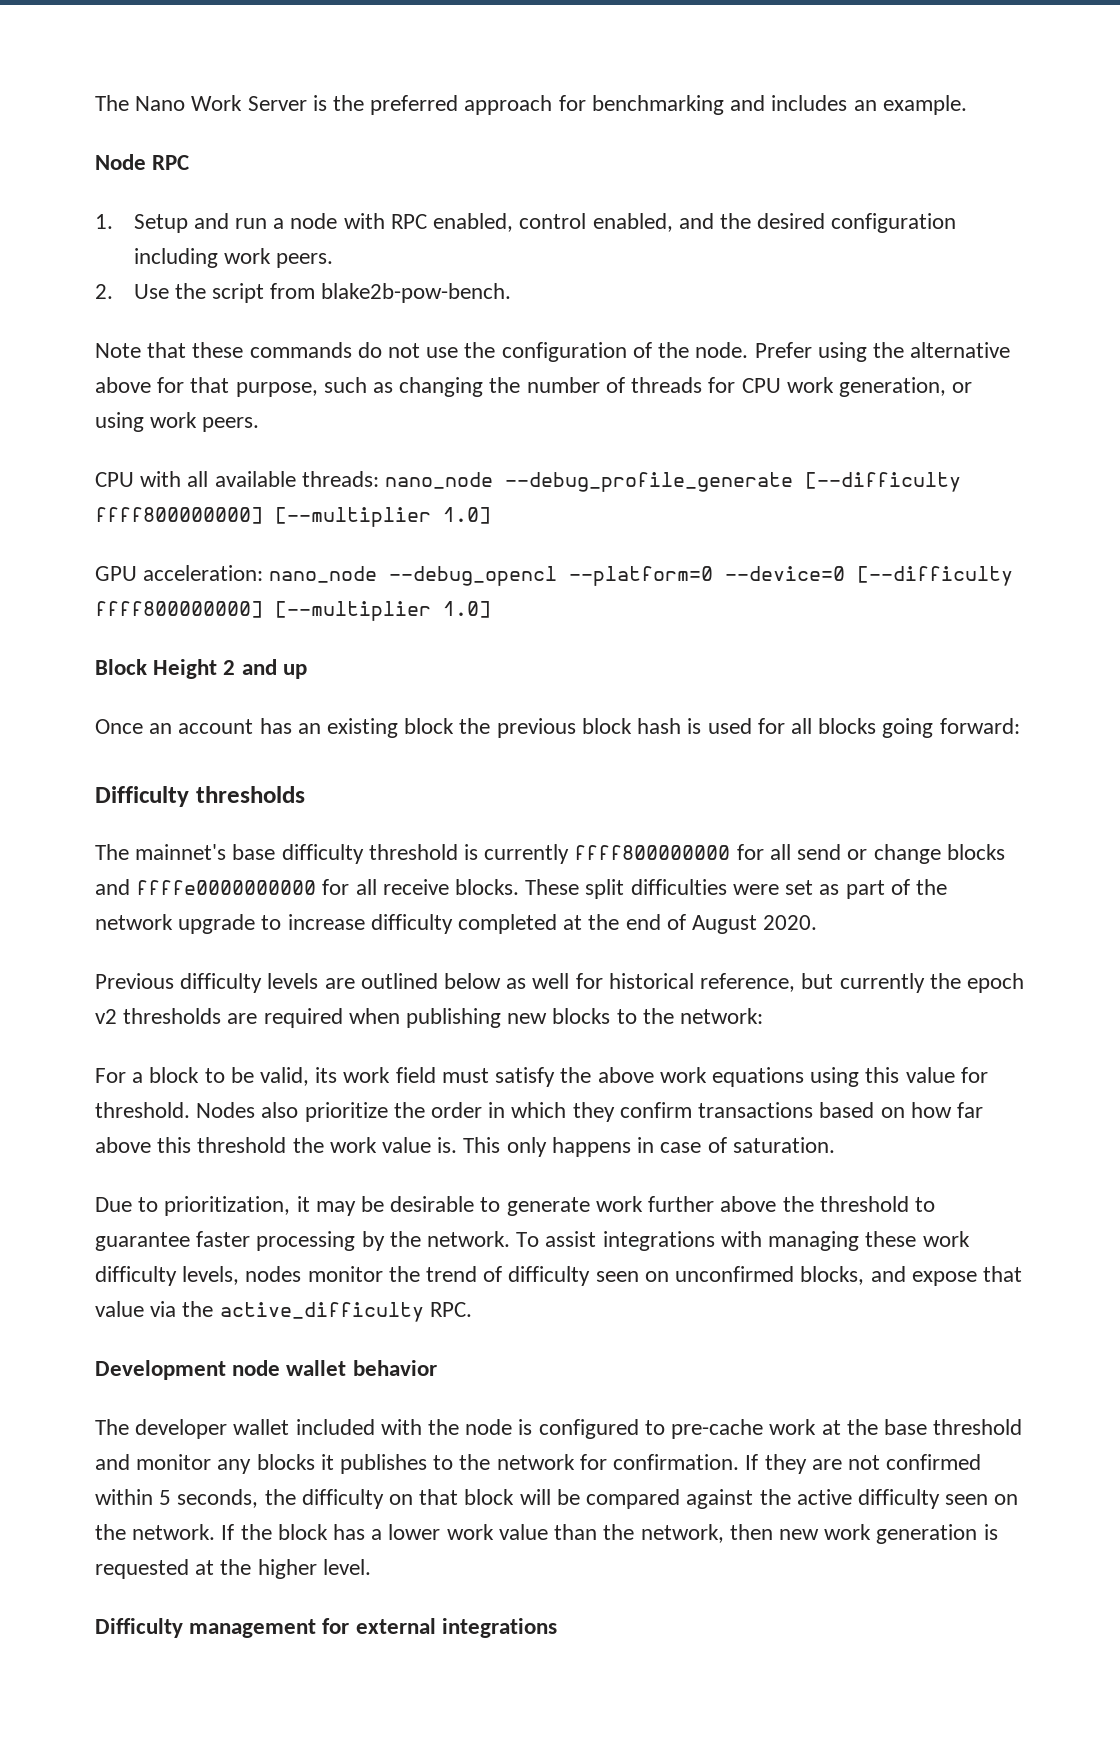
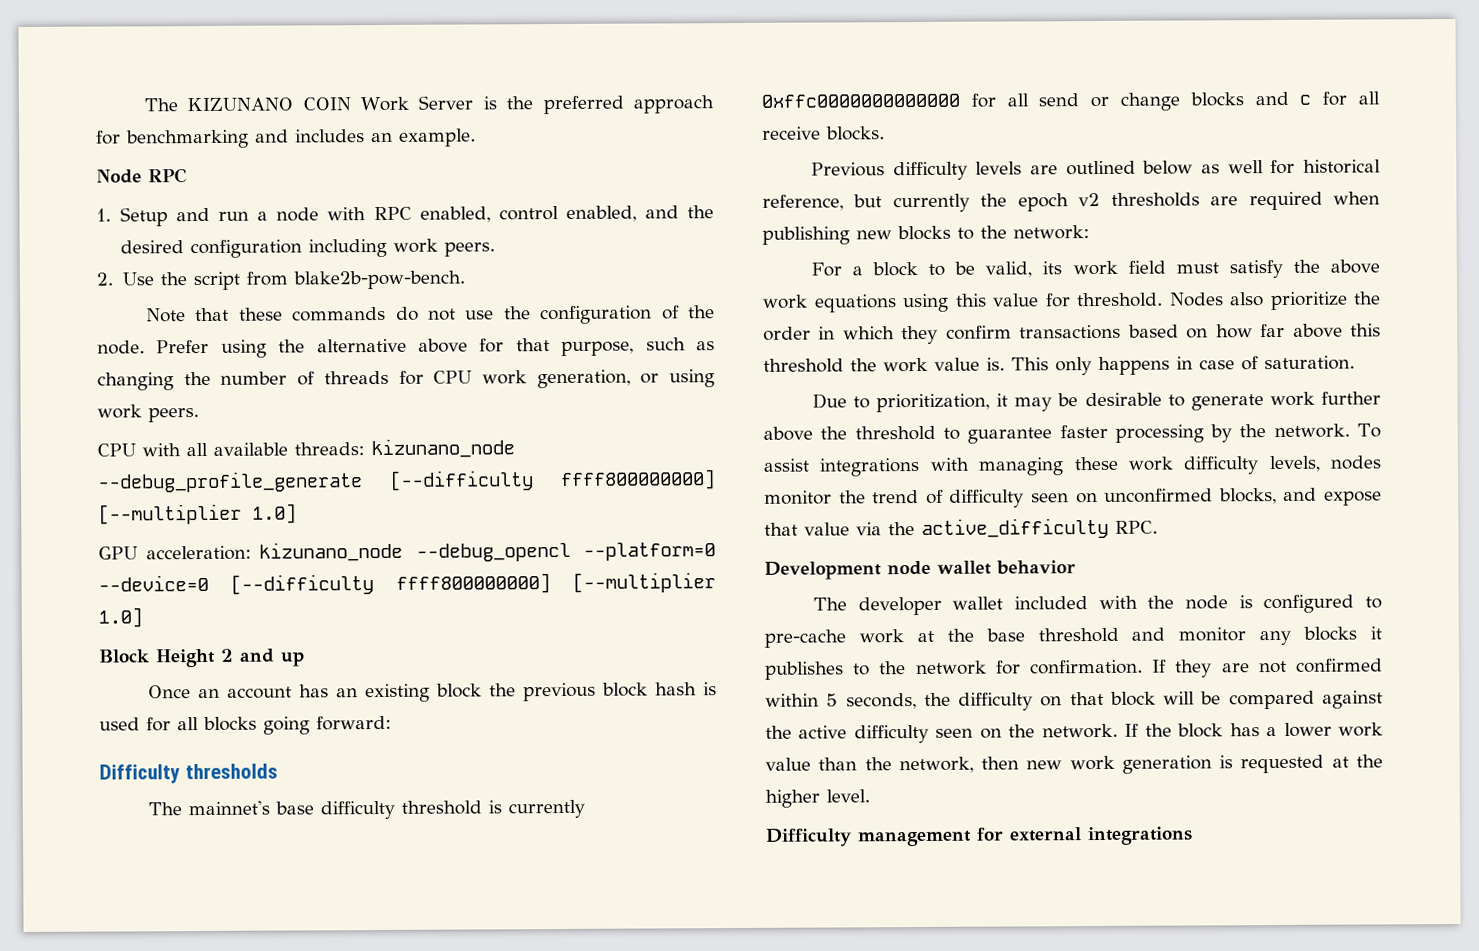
- The Nano Work Server is the preferred approach for benchmarking and includes an example.
+ The KIZUNANO COIN Work Server is the preferred approach for benchmarking and includes an example.
- CPU with all available threads: nano_node --debug_profile_generate [--difficulty ffff800000000] [--multiplier 1.0]
+ CPU with all available threads: kizunano_node --debug_profile_generate [--difficulty ffff800000000] [--multiplier 1.0]
- GPU acceleration: nano_node --debug_opencl --platform=0 --device=0 [--difficulty ffff800000000] [--multiplier 1.0]
+ GPU acceleration: kizunano_node --debug_opencl --platform=0 --device=0 [--difficulty ffff800000000] [--multiplier 1.0]
- The mainnet's base difficulty threshold is currently ffff800000000 for all send or change blocks and ffffe0000000000 for all receive blocks. These split difficulties were set as part of the network upgrade to increase difficulty completed at the end of August 2020.
+ The mainnet's base difficulty threshold is currently 0xffc0000000000000 for all send or change blocks and c for all receive blocks.

